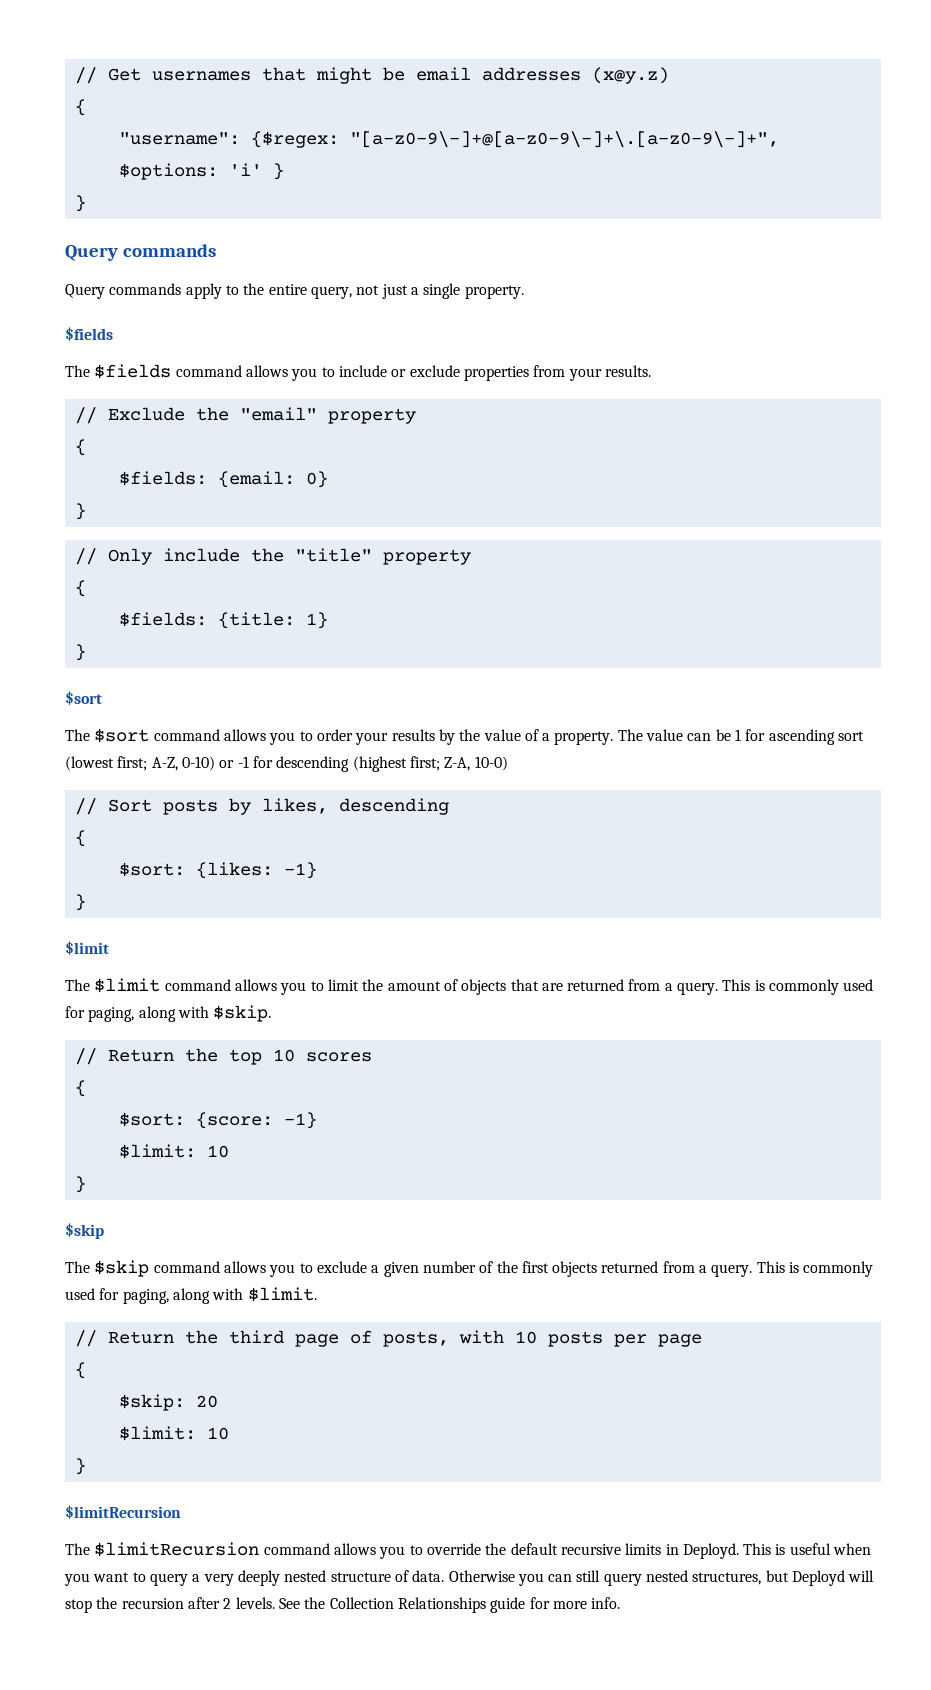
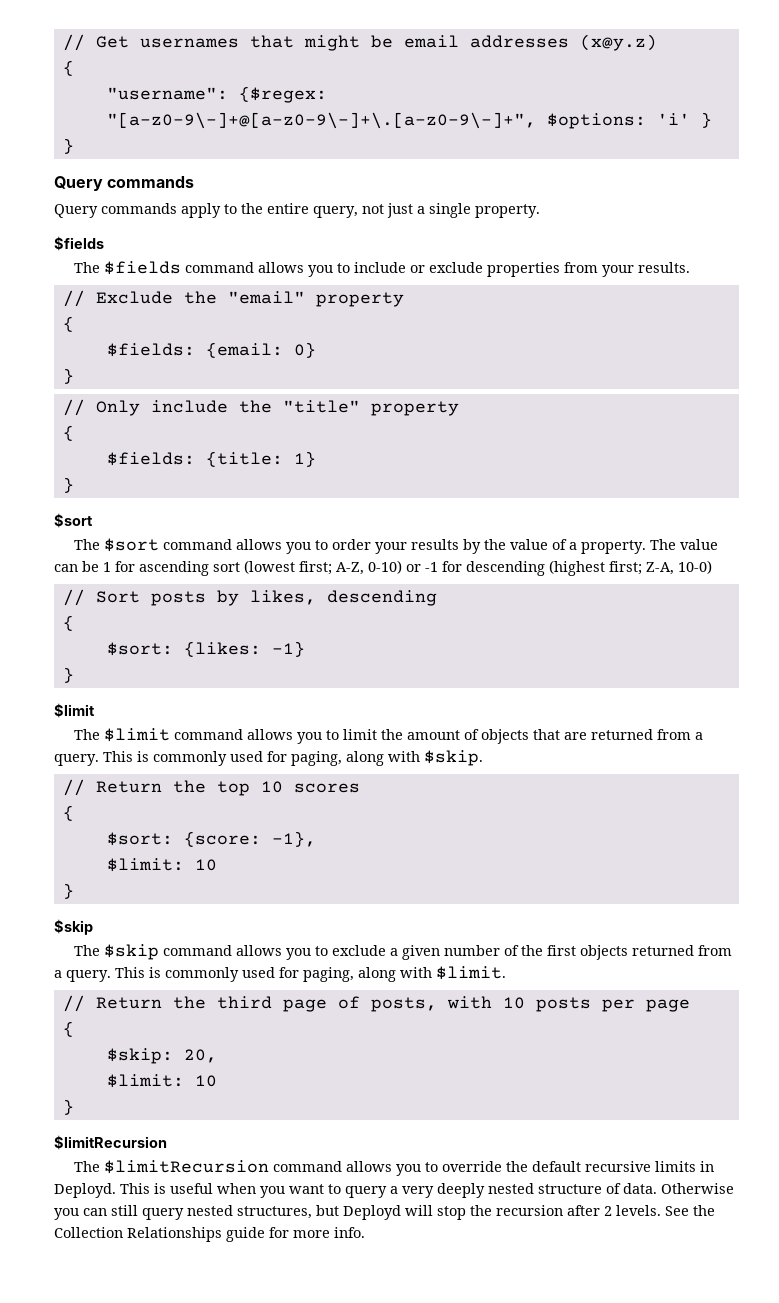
- $sort: {score: -1}
+ $sort: {score: -1},
- $skip: 20
+ $skip: 20,

